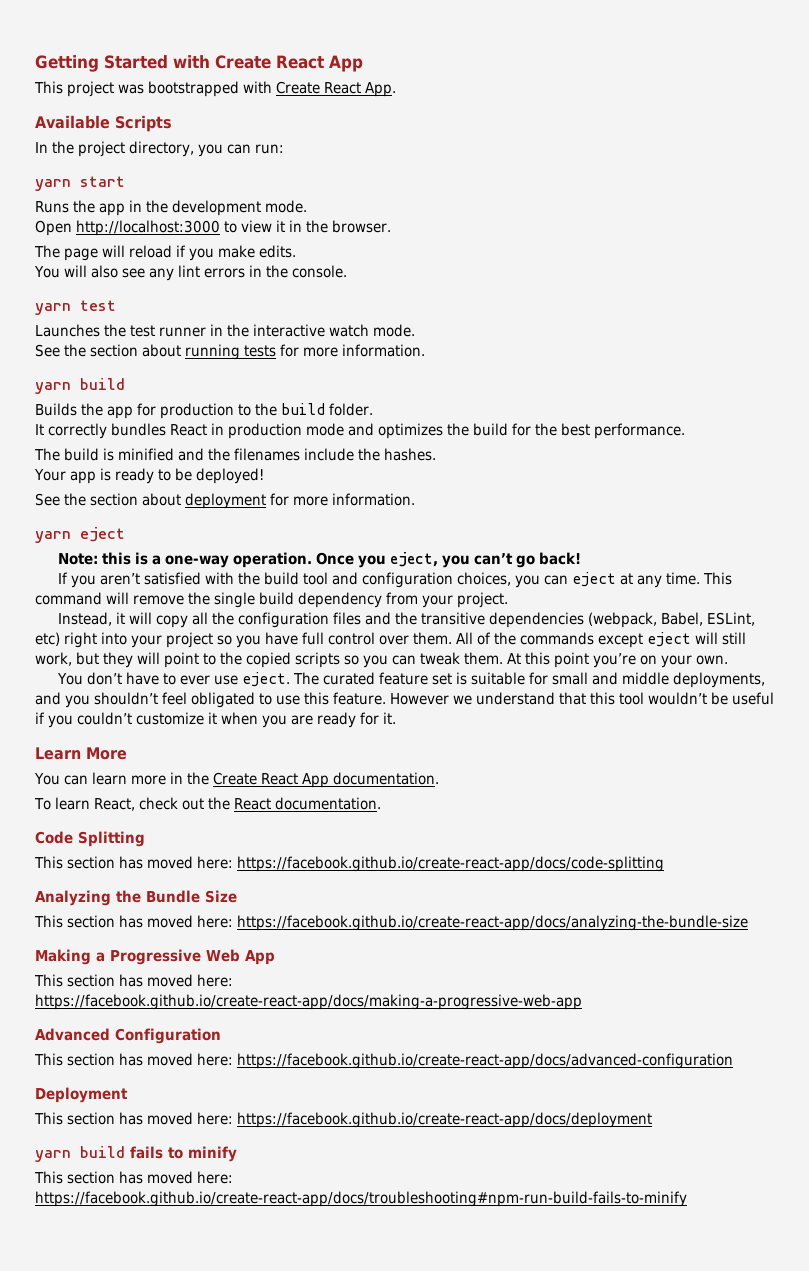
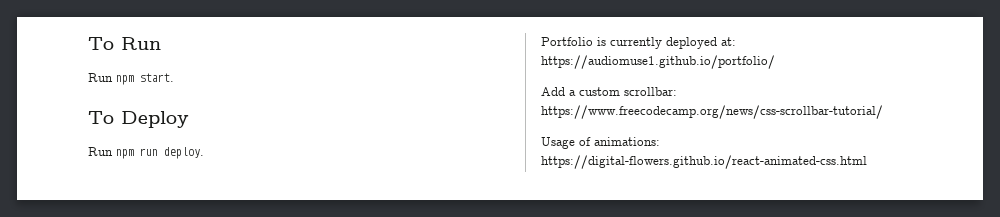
- Getting Started with Create React App
- This project was bootstrapped with Create React App.
- Available Scripts
- In the project directory, you can run:
- yarn start
- Runs the app in the development mode.
- Open http://localhost:3000 to view it in the browser.
- The page will reload if you make edits.
- You will also see any lint errors in the console.
- yarn test
- Launches the test runner in the interactive watch mode.
- See the section about running tests for more information.
- yarn build
- Builds the app for production to the build folder.
- It correctly bundles React in production mode and optimizes the build for the best performance.
- The build is minified and the filenames include the hashes.
- Your app is ready to be deployed!
- See the section about deployment for more information.
- yarn eject
- Note: this is a one-way operation. Once you eject, you can’t go back!
- If you aren’t satisfied with the build tool and configuration choices, you can eject at any time. This command will remove the single build dependency from your project.
- Instead, it will copy all the configuration files and the transitive dependencies (webpack, Babel, ESLint, etc) right into your project so you have full control over them. All of the commands except eject will still work, but they will point to the copied scripts so you can tweak them. At this point you’re on your own.
- You don’t have to ever use eject. The curated feature set is suitable for small and middle deployments, and you shouldn’t feel obligated to use this feature. However we understand that this tool wouldn’t be useful if you couldn’t customize it when you are ready for it.
- Learn More
- You can learn more in the Create React App documentation.
- To learn React, check out the React documentation.
- Code Splitting
- This section has moved here: https://facebook.github.io/create-react-app/docs/code-splitting
- Analyzing the Bundle Size
- This section has moved here: https://facebook.github.io/create-react-app/docs/analyzing-the-bundle-size
- Making a Progressive Web App
- This section has moved here: https://facebook.github.io/create-react-app/docs/making-a-progressive-web-app
- Advanced Configuration
- This section has moved here: https://facebook.github.io/create-react-app/docs/advanced-configuration
- Deployment
- This section has moved here: https://facebook.github.io/create-react-app/docs/deployment
- yarn build fails to minify
- This section has moved here: https://facebook.github.io/create-react-app/docs/troubleshooting#npm-run-build-fails-to-minify
+ To Run
+ Run npm start.
+ To Deploy
+ Run npm run deploy.
+ Portfolio is currently deployed at: https://audiomuse1.github.io/portfolio/
+ Add a custom scrollbar: https://www.freecodecamp.org/news/css-scrollbar-tutorial/
+ Usage of animations: https://digital-flowers.github.io/react-animated-css.html

